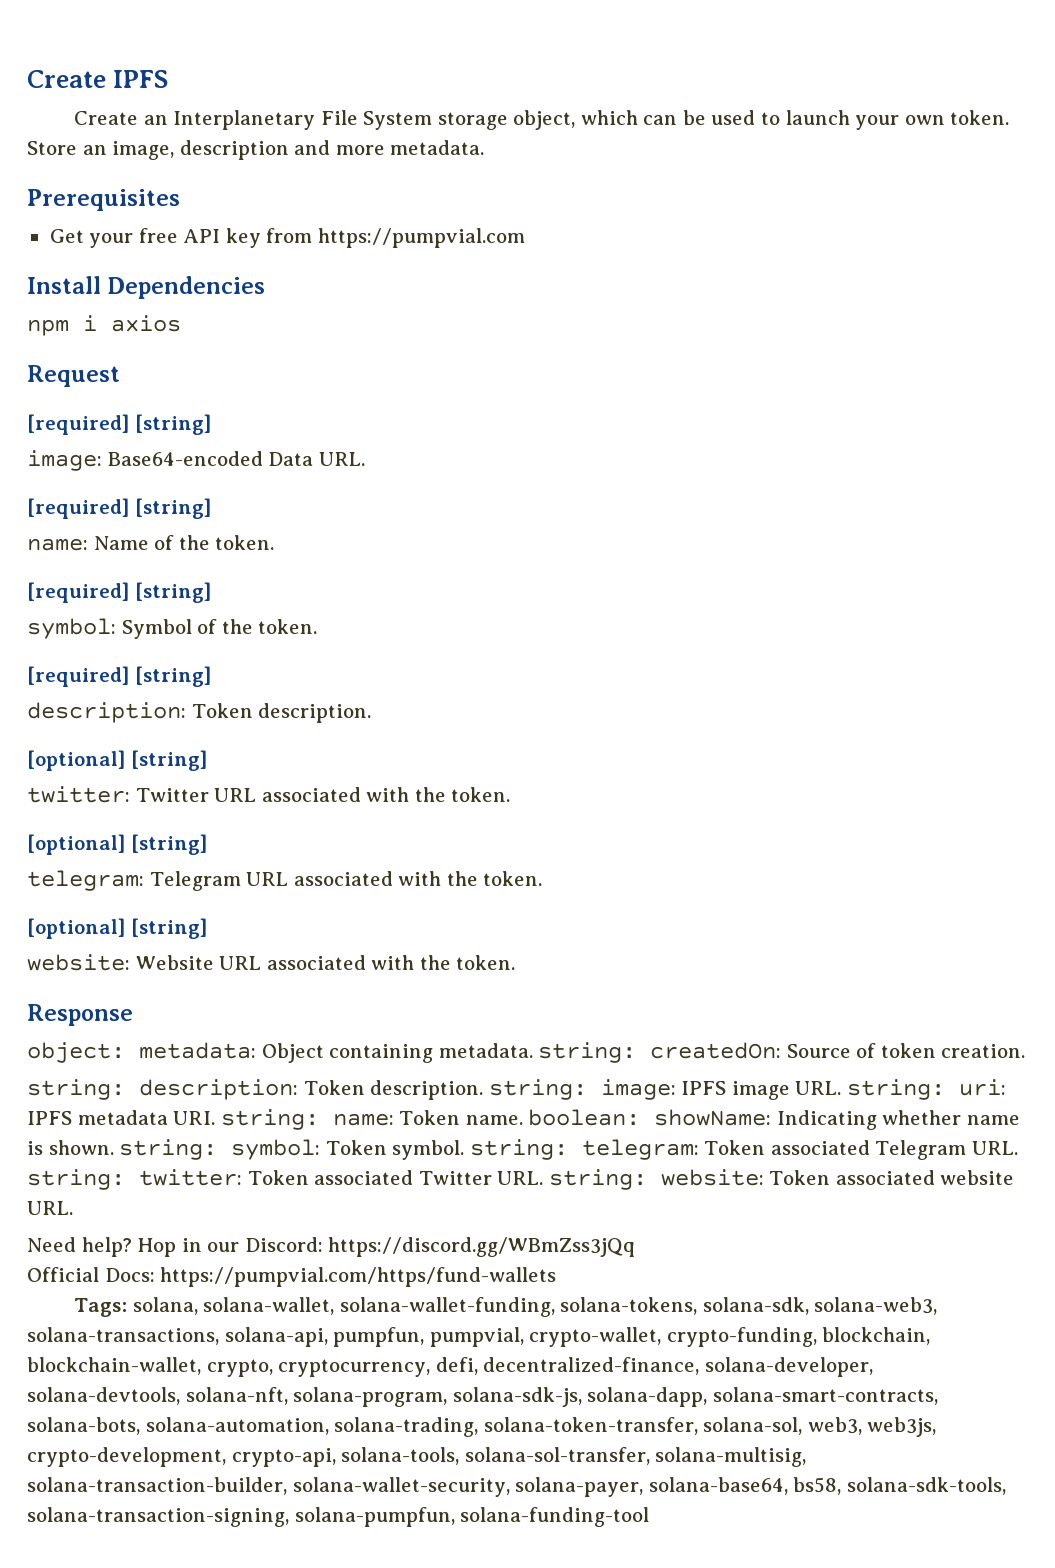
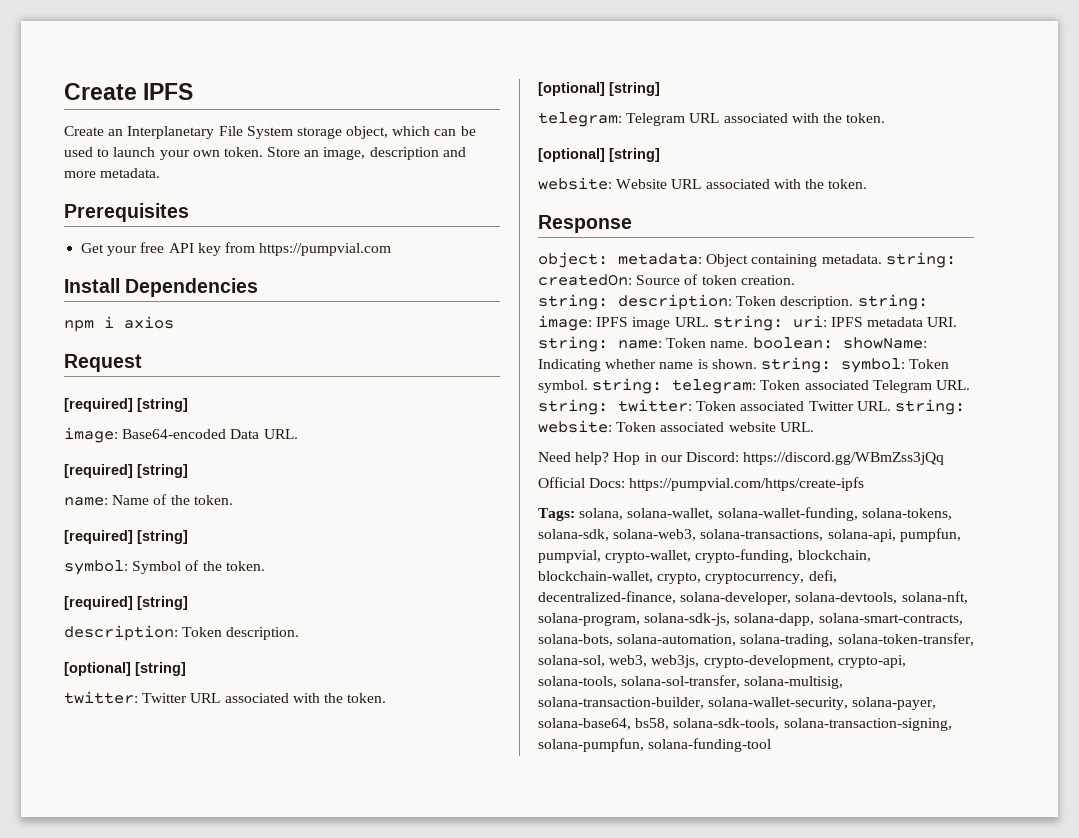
- Official Docs: https://pumpvial.com/https/fund-wallets
+ Official Docs: https://pumpvial.com/https/create-ipfs

